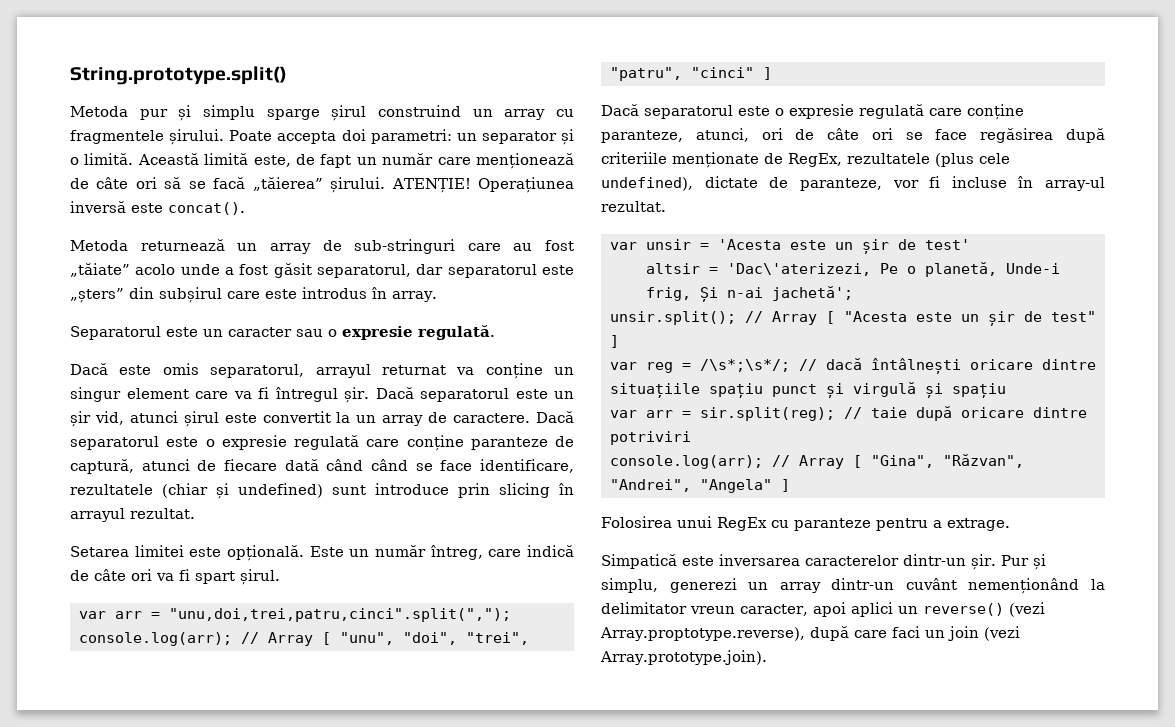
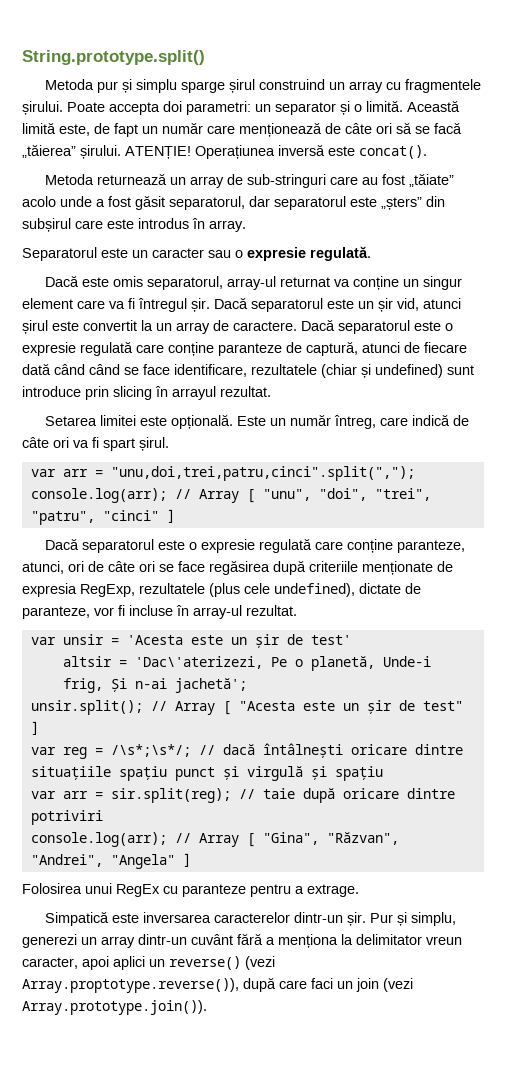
- Dacă este omis separatorul, arrayul returnat va conține un singur element care va fi întregul șir.
+ Dacă este omis separatorul, array-ul returnat va conține un singur element care va fi întregul șir.
- Dacă separatorul este o expresie regulată care conține paranteze, atunci, ori de câte ori se face regăsirea după criteriile menționate de RegEx, rezultatele (plus cele undefined), dictate de paranteze, vor fi incluse în array-ul rezultat.
+ Dacă separatorul este o expresie regulată care conține paranteze, atunci, ori de câte ori se face regăsirea după criteriile menționate de expresia RegExp, rezultatele (plus cele undefined), dictate de paranteze, vor fi incluse în array-ul rezultat.
- Pur și simplu, generezi un array dintr-un cuvânt nemenționând la delimitator vreun caracter, apoi aplici un reverse() (vezi Array.proptotype.reverse), după care faci un join (vezi Array.prototype.join).
+ Pur și simplu, generezi un array dintr-un cuvânt fără a menționa la delimitator vreun caracter, apoi aplici un reverse() (vezi Array.proptotype.reverse()), după care faci un join (vezi Array.prototype.join()).

